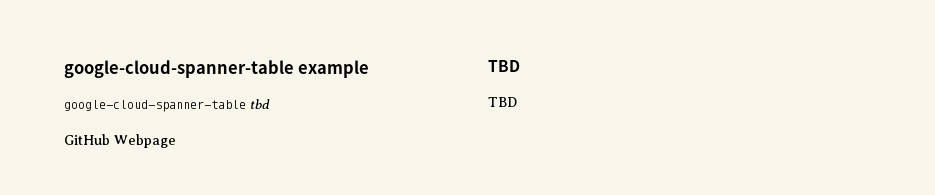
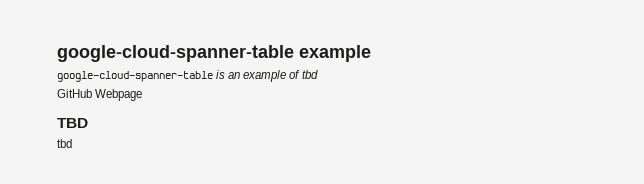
- google-cloud-spanner-table tbd
+ google-cloud-spanner-table is an example of tbd
  GitHub Webpage
  TBD
- TBD
+ tbd

